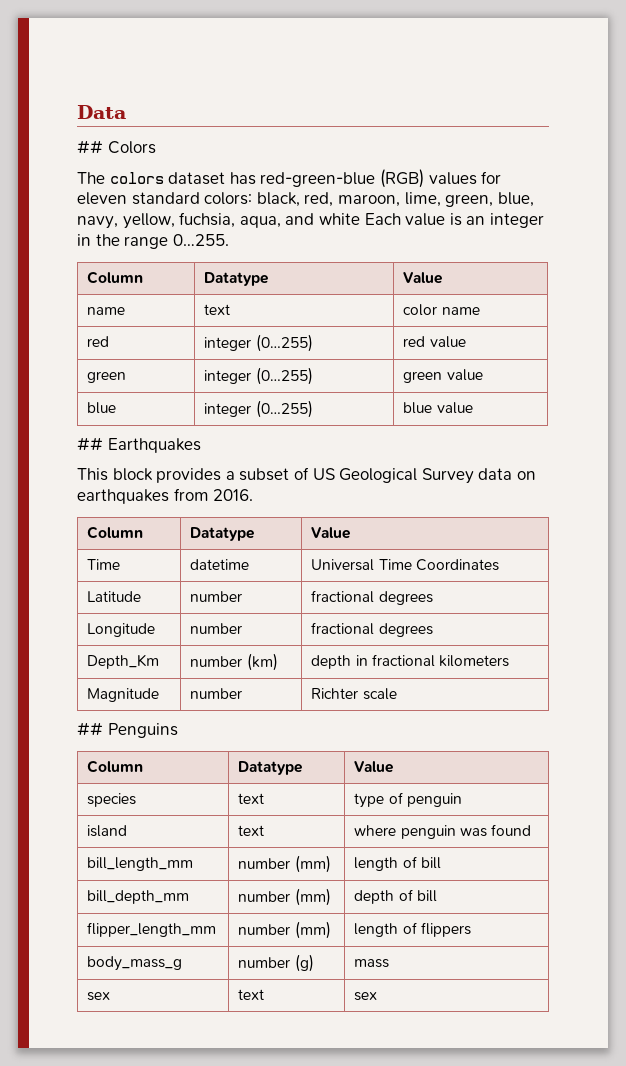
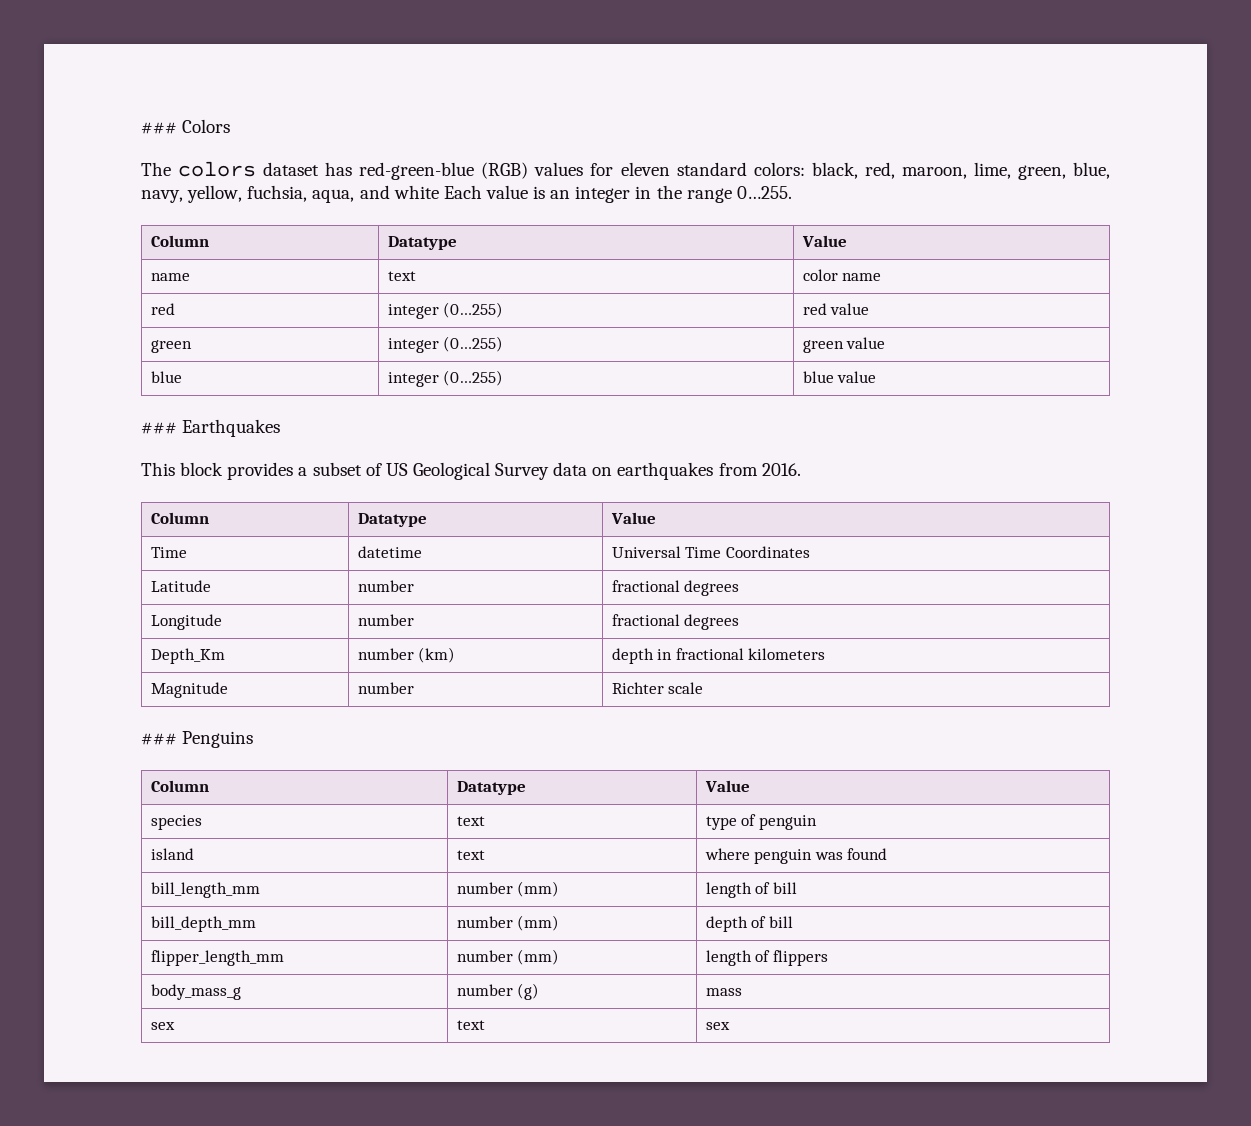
- Data
- ## Colors
+ ### Colors
- ## Earthquakes
+ ### Earthquakes
- ## Penguins
+ ### Penguins

